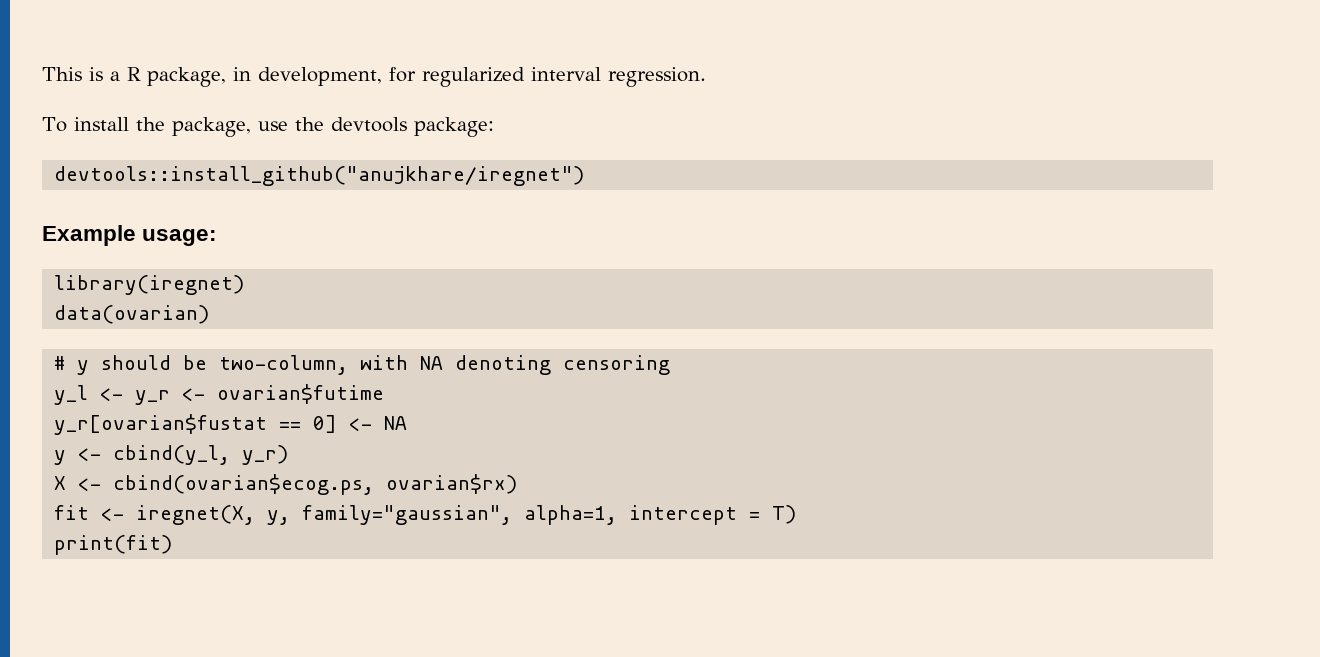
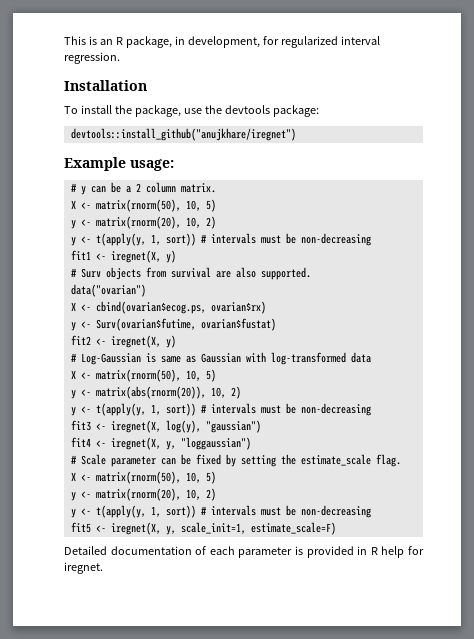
- This is a R package, in development, for regularized interval regression.
+ This is an R package, in development, for regularized interval regression.
+ Installation
- library(iregnet)
- data(ovarian)
- # y should be two-column, with NA denoting censoring
- y_l <- y_r <- ovarian$futime
- y_r[ovarian$fustat == 0] <- NA
- y <- cbind(y_l, y_r)
+ # y can be a 2 column matrix.
+ X <- matrix(rnorm(50), 10, 5)
+ y <- matrix(rnorm(20), 10, 2)
+ y <- t(apply(y, 1, sort)) # intervals must be non-decreasing
+ fit1 <- iregnet(X, y)
+ # Surv objects from survival are also supported.
+ data("ovarian")
  X <- cbind(ovarian$ecog.ps, ovarian$rx)
- fit <- iregnet(X, y, family="gaussian", alpha=1, intercept = T)
- print(fit)
+ y <- Surv(ovarian$futime, ovarian$fustat)
+ fit2 <- iregnet(X, y)
+ # Log-Gaussian is same as Gaussian with log-transformed data
+ X <- matrix(rnorm(50), 10, 5)
+ y <- matrix(abs(rnorm(20)), 10, 2)
+ y <- t(apply(y, 1, sort)) # intervals must be non-decreasing
+ fit3 <- iregnet(X, log(y), "gaussian")
+ fit4 <- iregnet(X, y, "loggaussian")
+ # Scale parameter can be fixed by setting the estimate_scale flag.
+ X <- matrix(rnorm(50), 10, 5)
+ y <- matrix(rnorm(20), 10, 2)
+ y <- t(apply(y, 1, sort)) # intervals must be non-decreasing
+ fit5 <- iregnet(X, y, scale_init=1, estimate_scale=F)
+ Detailed documentation of each parameter is provided in R help for iregnet.

